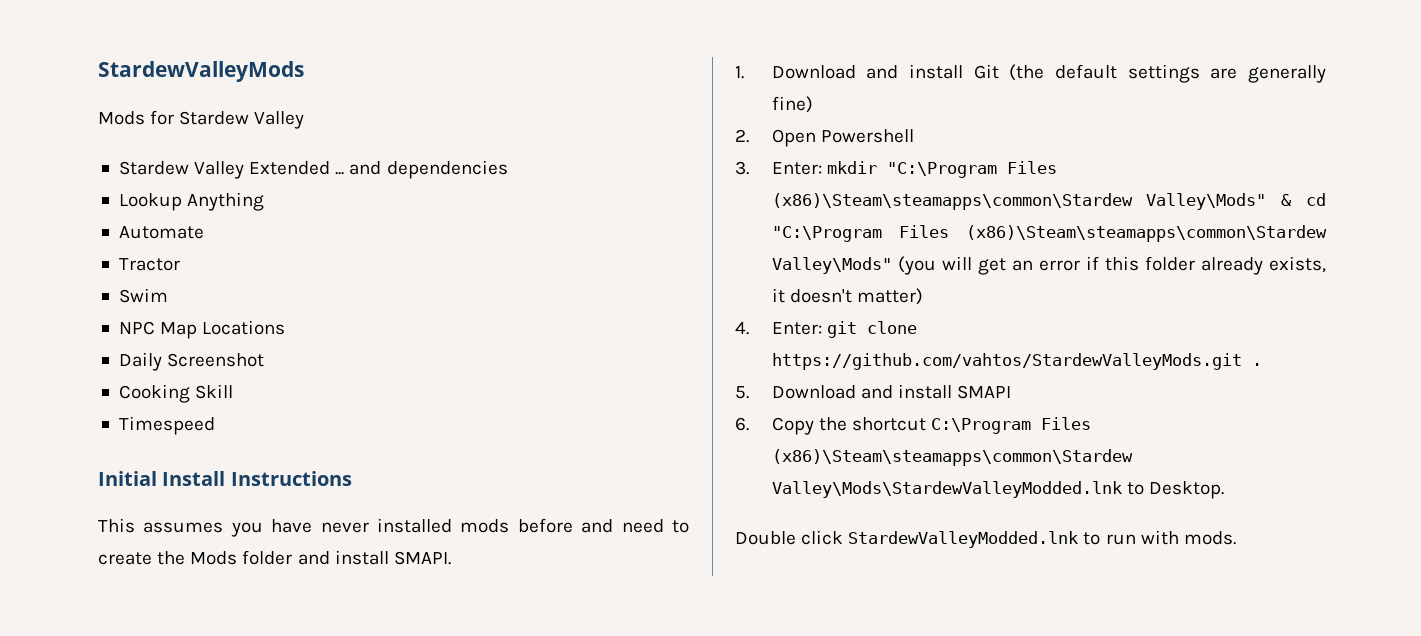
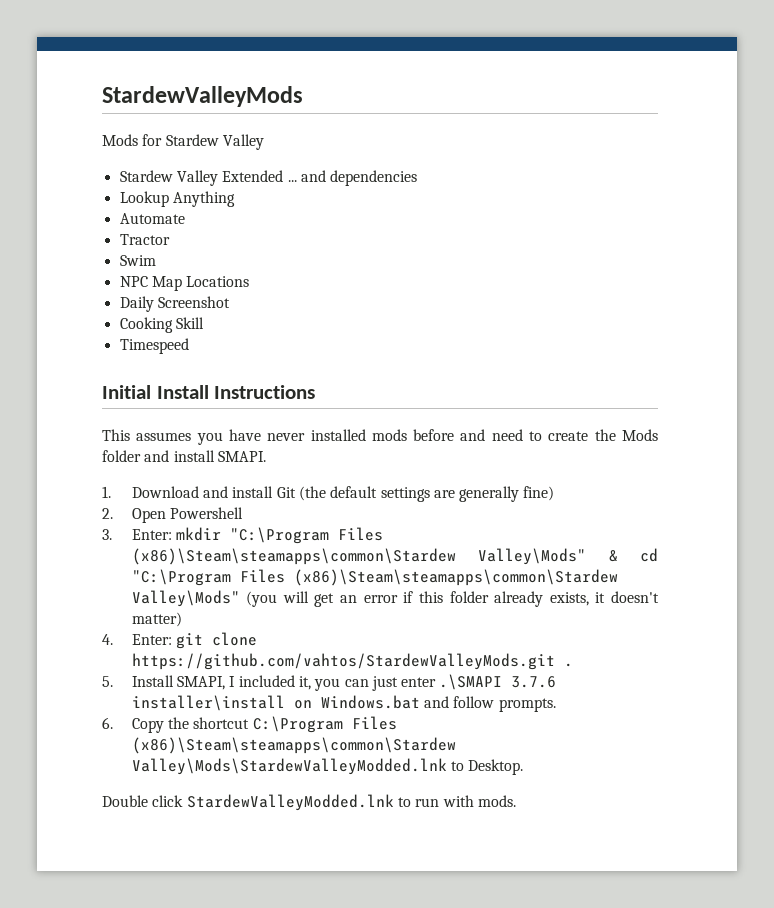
- 5. Download and install SMAPI
+ 5. Install SMAPI, I included it, you can just enter .\SMAPI 3.7.6 installer\install on Windows.bat and follow prompts.

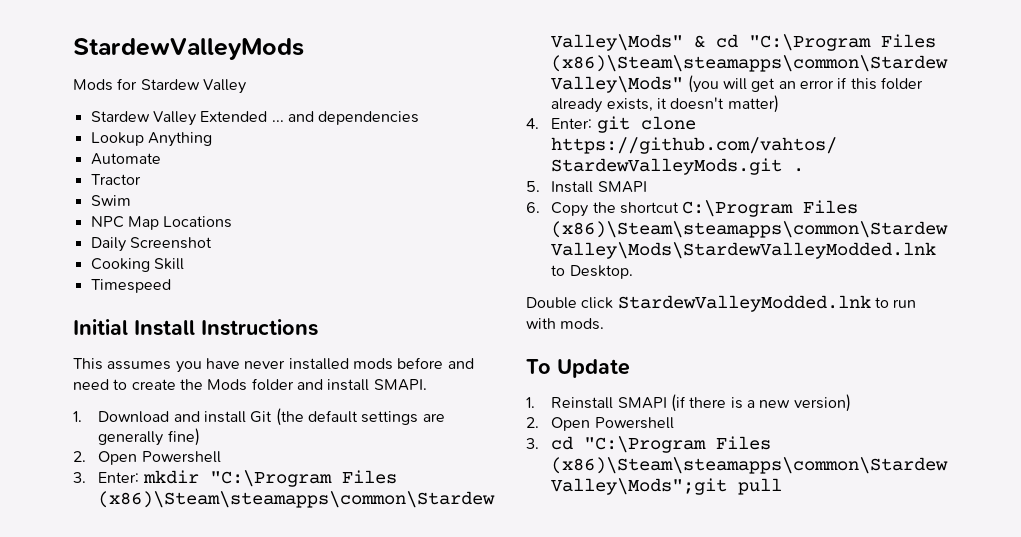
- 5. Install SMAPI, I included it, you can just enter .\SMAPI 3.7.6 installer\install on Windows.bat and follow prompts.
+ 5. Install SMAPI
+ To Update
+ 1. Reinstall SMAPI (if there is a new version)
+ 2. Open Powershell
+ 3. cd "C:\Program Files (x86)\Steam\steamapps\common\Stardew Valley\Mods";git pull

